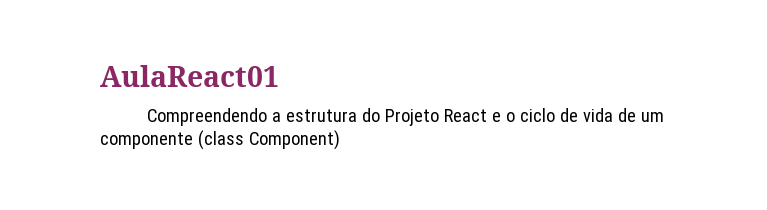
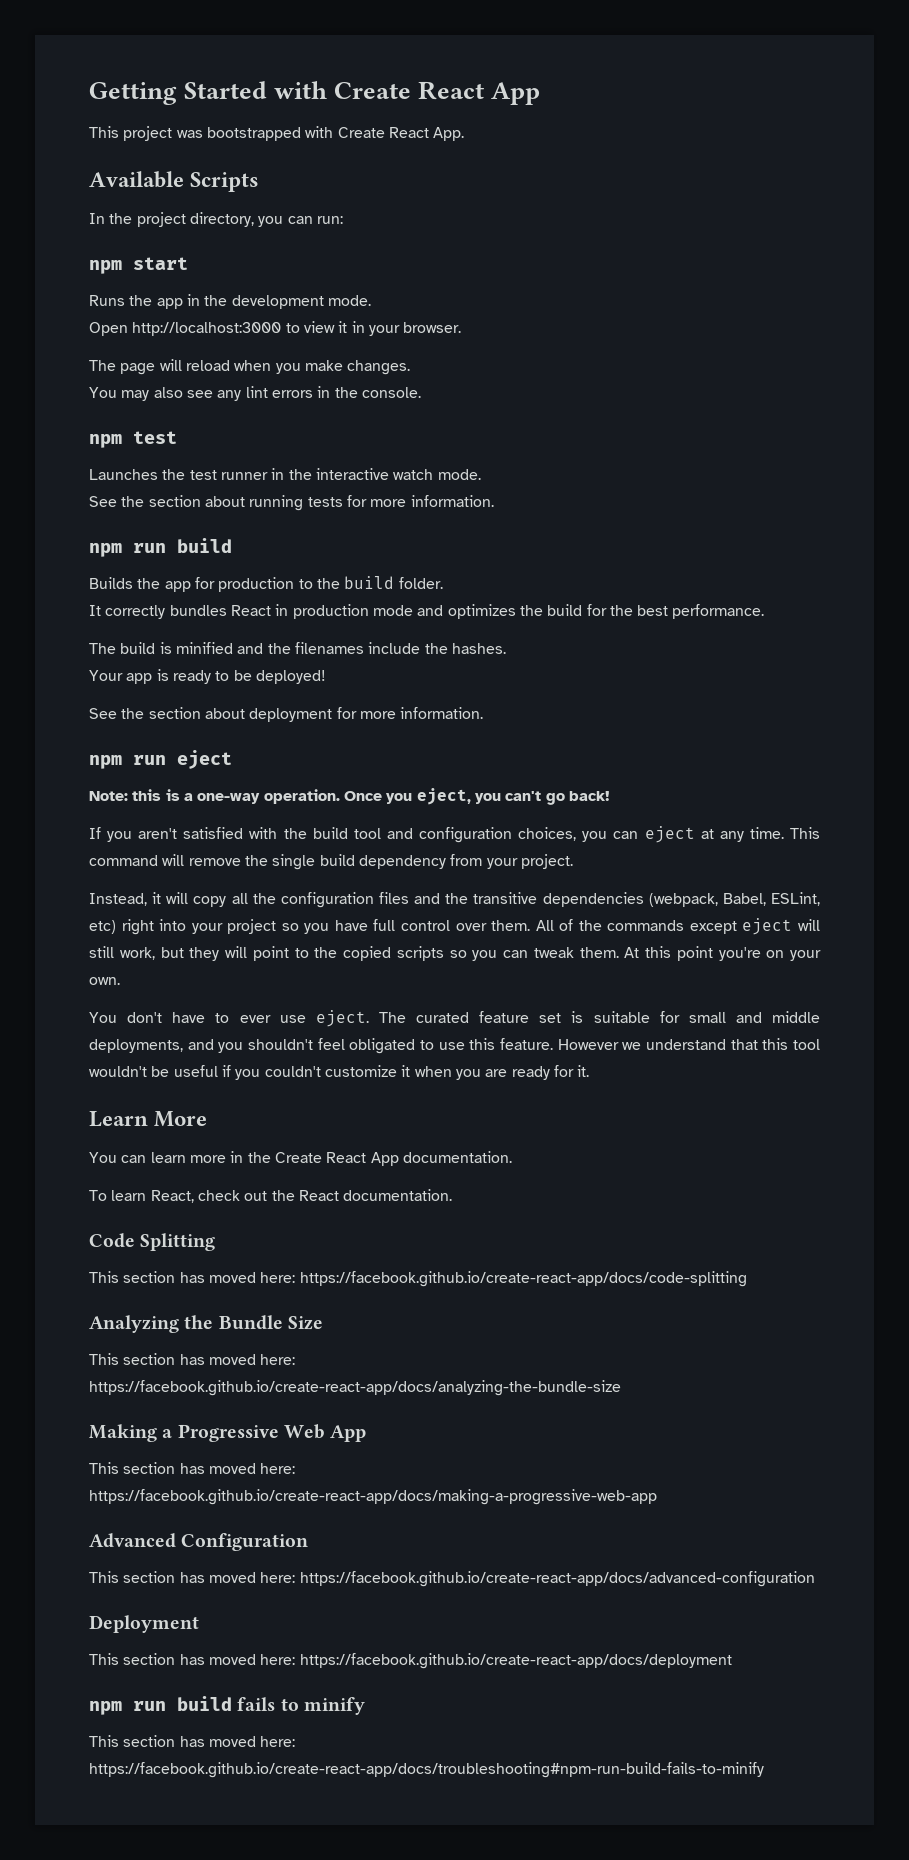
- AulaReact01
- Compreendendo a estrutura do Projeto React e o ciclo de vida de um componente (class Component)
+ Getting Started with Create React App
+ This project was bootstrapped with Create React App.
+ Available Scripts
+ In the project directory, you can run:
+ npm start
+ Runs the app in the development mode.
+ Open http://localhost:3000 to view it in your browser.
+ The page will reload when you make changes.
+ You may also see any lint errors in the console.
+ npm test
+ Launches the test runner in the interactive watch mode.
+ See the section about running tests for more information.
+ npm run build
+ Builds the app for production to the build folder.
+ It correctly bundles React in production mode and optimizes the build for the best performance.
+ The build is minified and the filenames include the hashes.
+ Your app is ready to be deployed!
+ See the section about deployment for more information.
+ npm run eject
+ Note: this is a one-way operation. Once you eject, you can't go back!
+ If you aren't satisfied with the build tool and configuration choices, you can eject at any time. This command will remove the single build dependency from your project.
+ Instead, it will copy all the configuration files and the transitive dependencies (webpack, Babel, ESLint, etc) right into your project so you have full control over them. All of the commands except eject will still work, but they will point to the copied scripts so you can tweak them. At this point you're on your own.
+ You don't have to ever use eject. The curated feature set is suitable for small and middle deployments, and you shouldn't feel obligated to use this feature. However we understand that this tool wouldn't be useful if you couldn't customize it when you are ready for it.
+ Learn More
+ You can learn more in the Create React App documentation.
+ To learn React, check out the React documentation.
+ Code Splitting
+ This section has moved here: https://facebook.github.io/create-react-app/docs/code-splitting
+ Analyzing the Bundle Size
+ This section has moved here: https://facebook.github.io/create-react-app/docs/analyzing-the-bundle-size
+ Making a Progressive Web App
+ This section has moved here: https://facebook.github.io/create-react-app/docs/making-a-progressive-web-app
+ Advanced Configuration
+ This section has moved here: https://facebook.github.io/create-react-app/docs/advanced-configuration
+ Deployment
+ This section has moved here: https://facebook.github.io/create-react-app/docs/deployment
+ npm run build fails to minify
+ This section has moved here: https://facebook.github.io/create-react-app/docs/troubleshooting#npm-run-build-fails-to-minify

